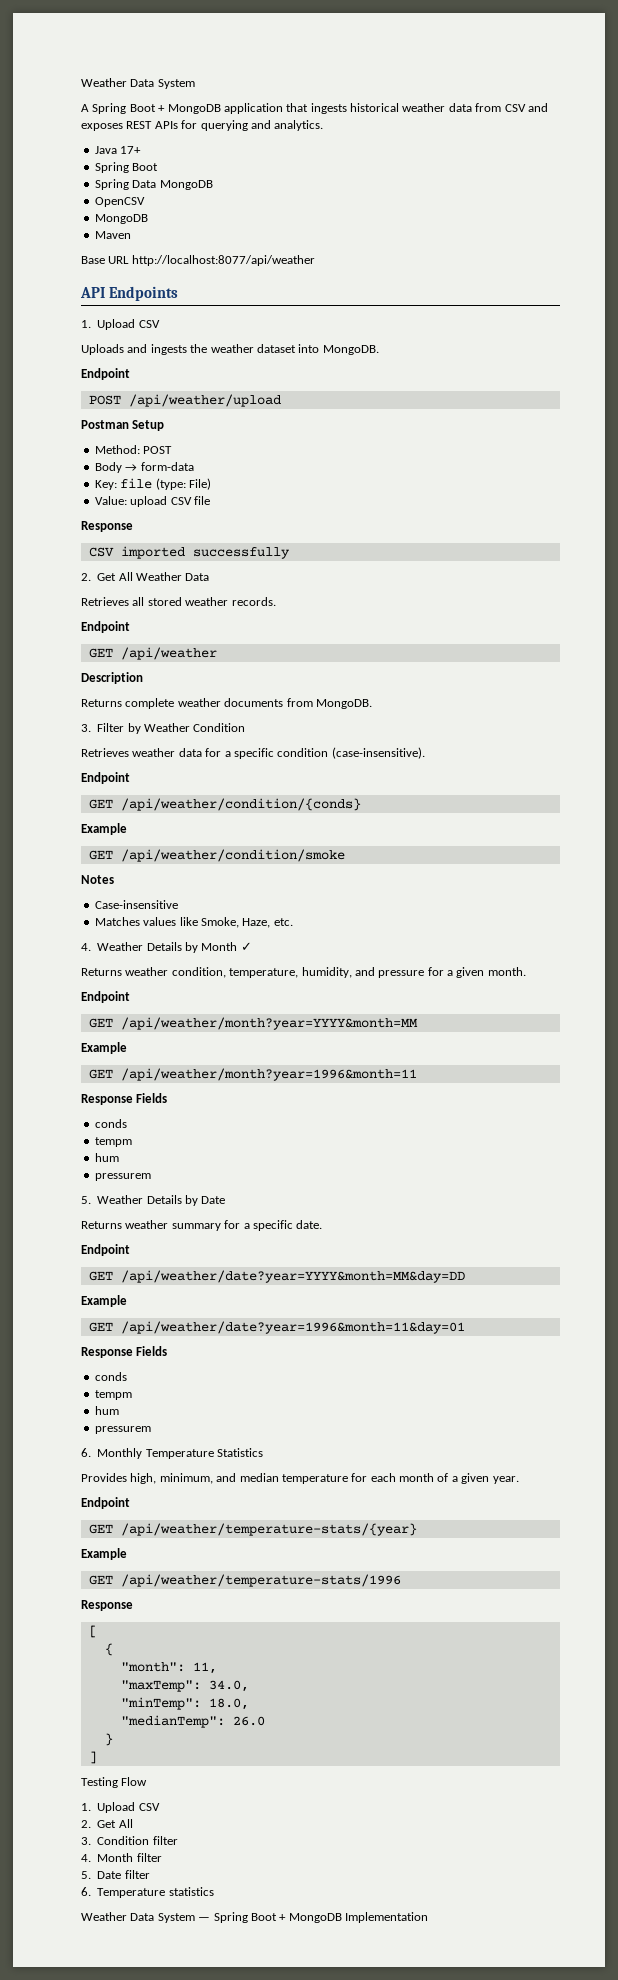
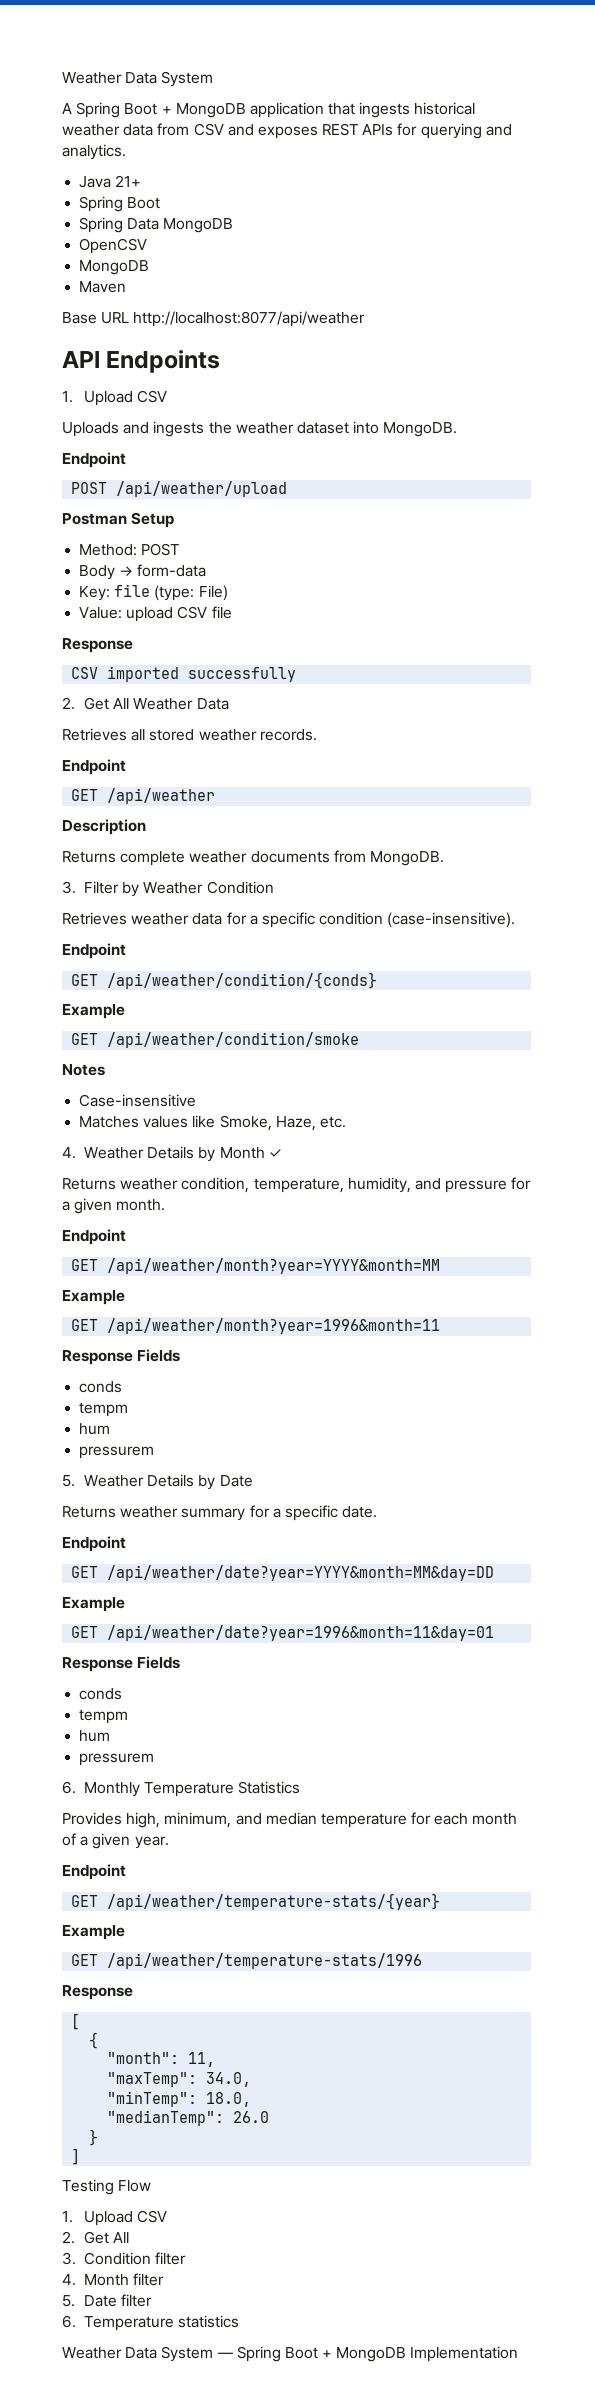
- Java 17+
+ Java 21+

